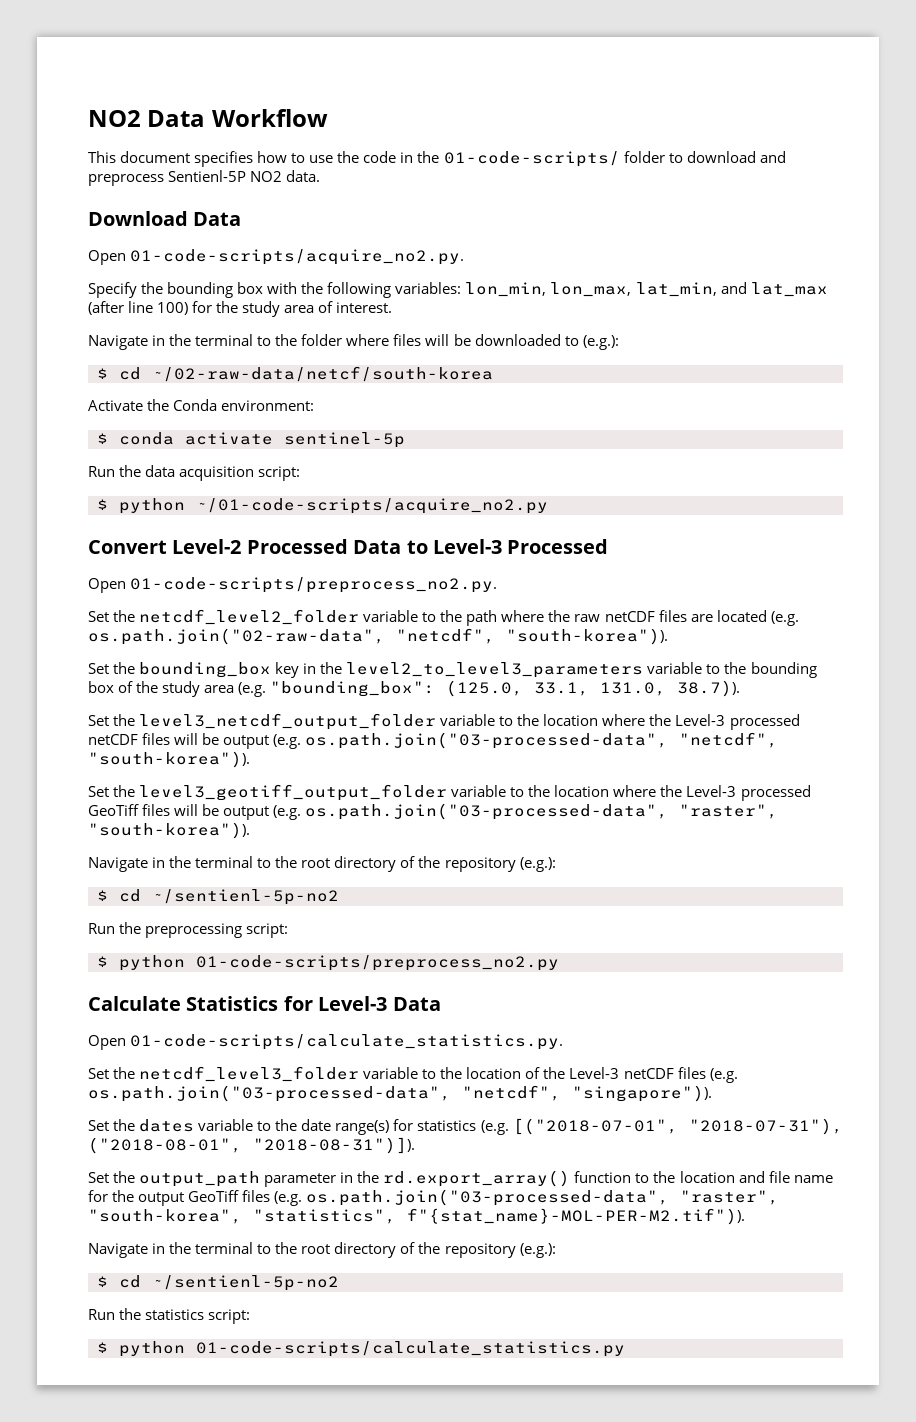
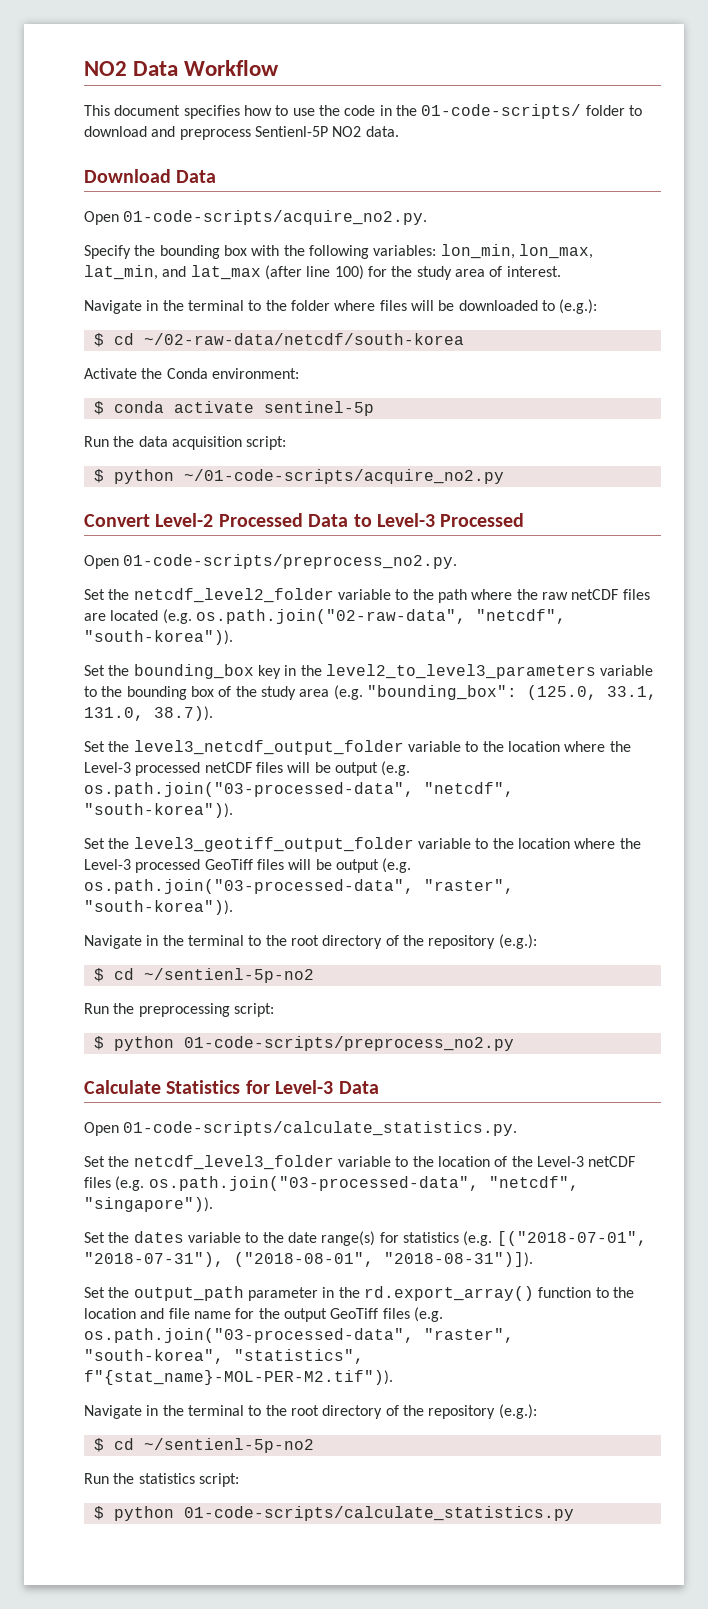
- $ cd ~/02-raw-data/netcf/south-korea
+ $ cd ~/02-raw-data/netcdf/south-korea

